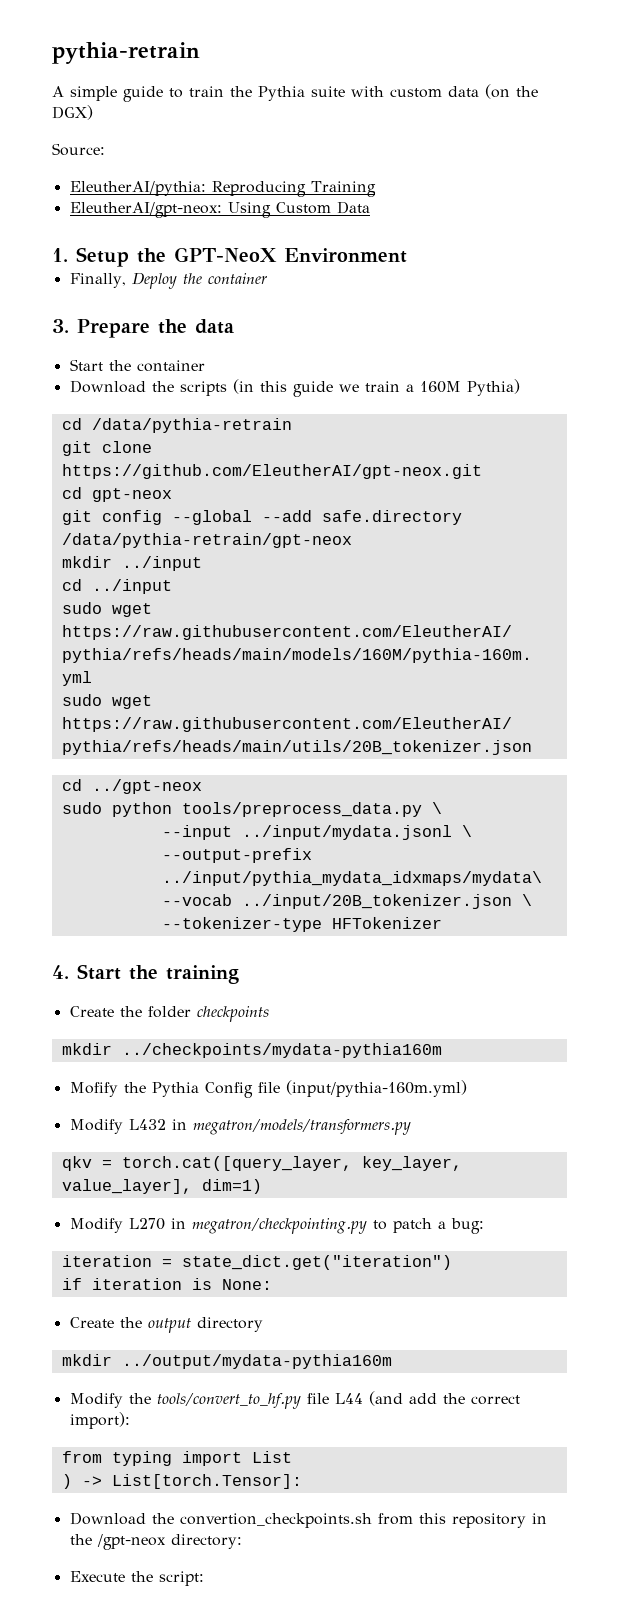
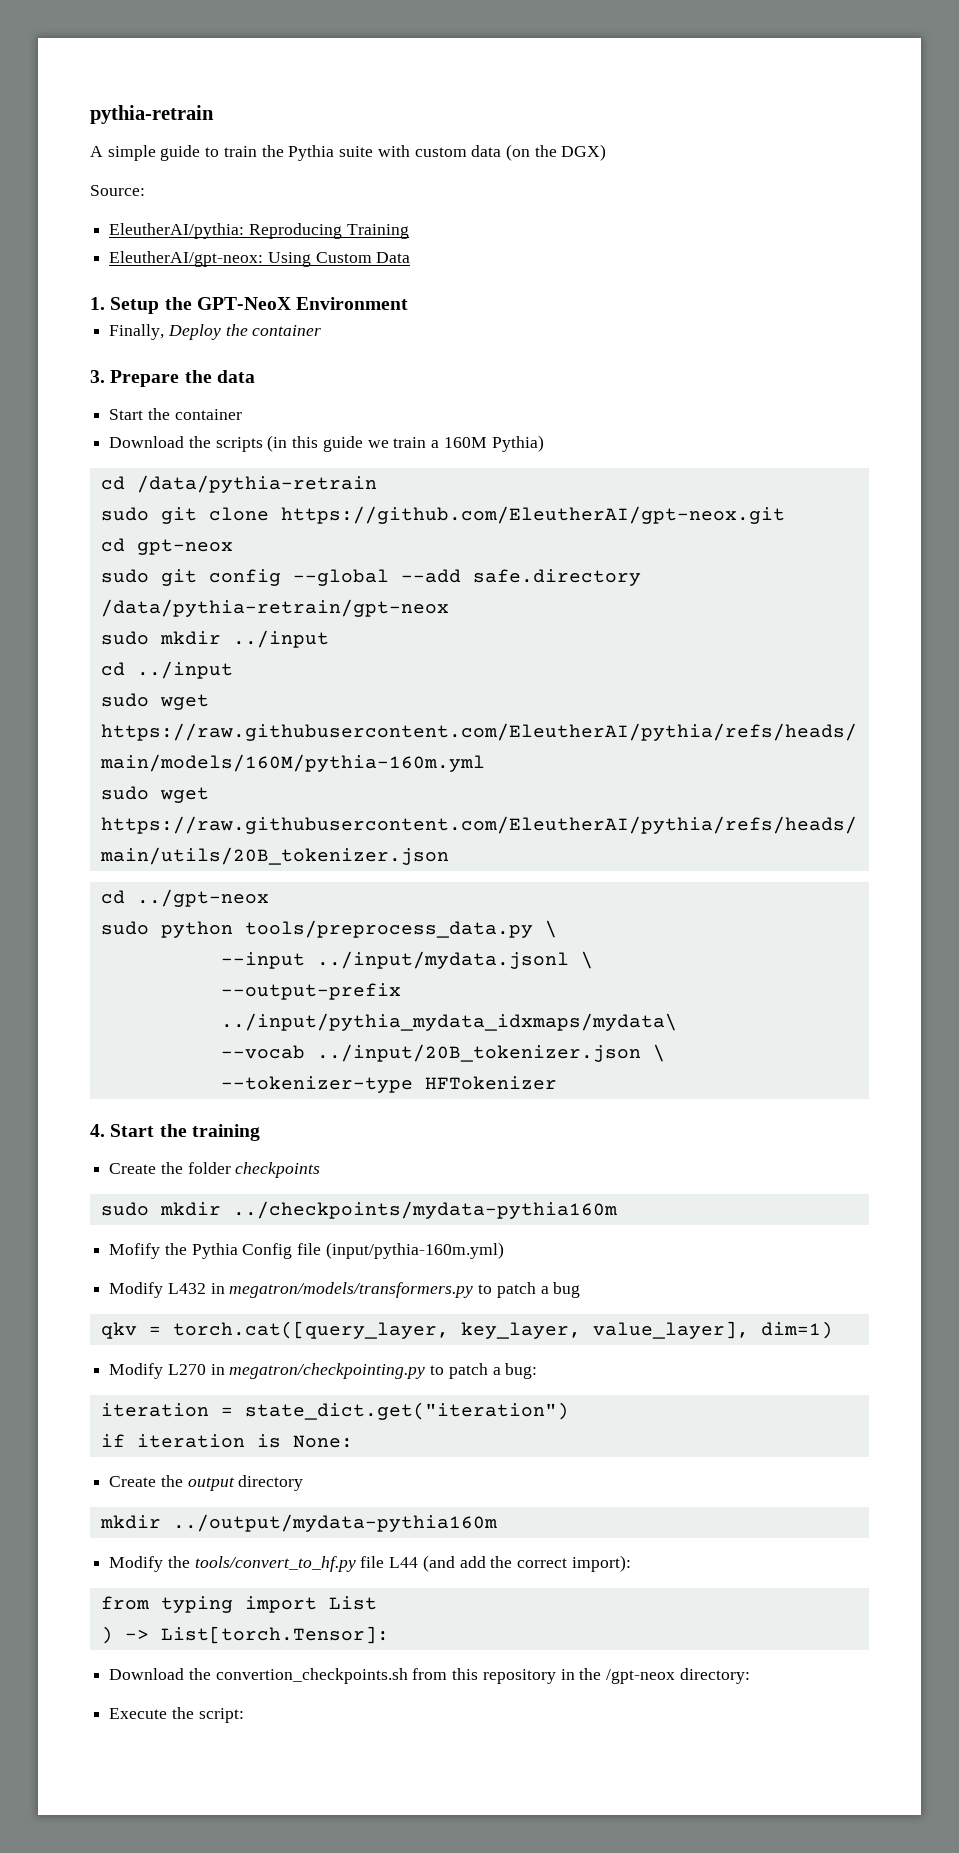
- git clone https://github.com/EleutherAI/gpt-neox.git
+ sudo git clone https://github.com/EleutherAI/gpt-neox.git
- git config --global --add safe.directory /data/pythia-retrain/gpt-neox
+ sudo git config --global --add safe.directory /data/pythia-retrain/gpt-neox
- mkdir ../input
+ sudo mkdir ../input
- mkdir ../checkpoints/mydata-pythia160m
+ sudo mkdir ../checkpoints/mydata-pythia160m
- Modify L432 in megatron/models/transformers.py
+ Modify L432 in megatron/models/transformers.py to patch a bug

